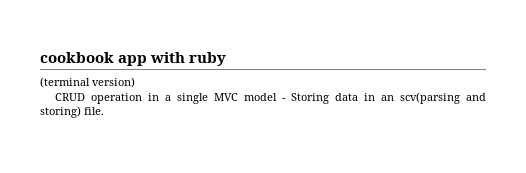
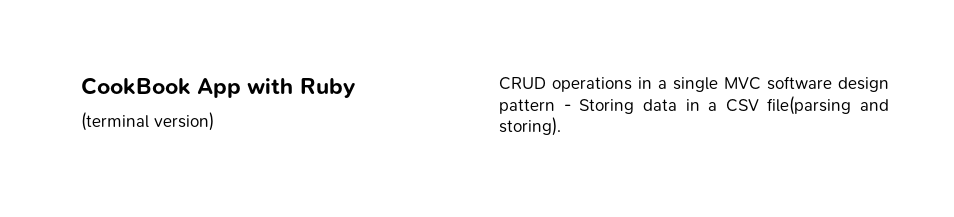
- cookbook app with ruby
+ CookBook App with Ruby
- CRUD operation in a single MVC model - Storing data in an scv(parsing and storing) file.
+ CRUD operations in a single MVC software design pattern - Storing data in a CSV file(parsing and storing).

